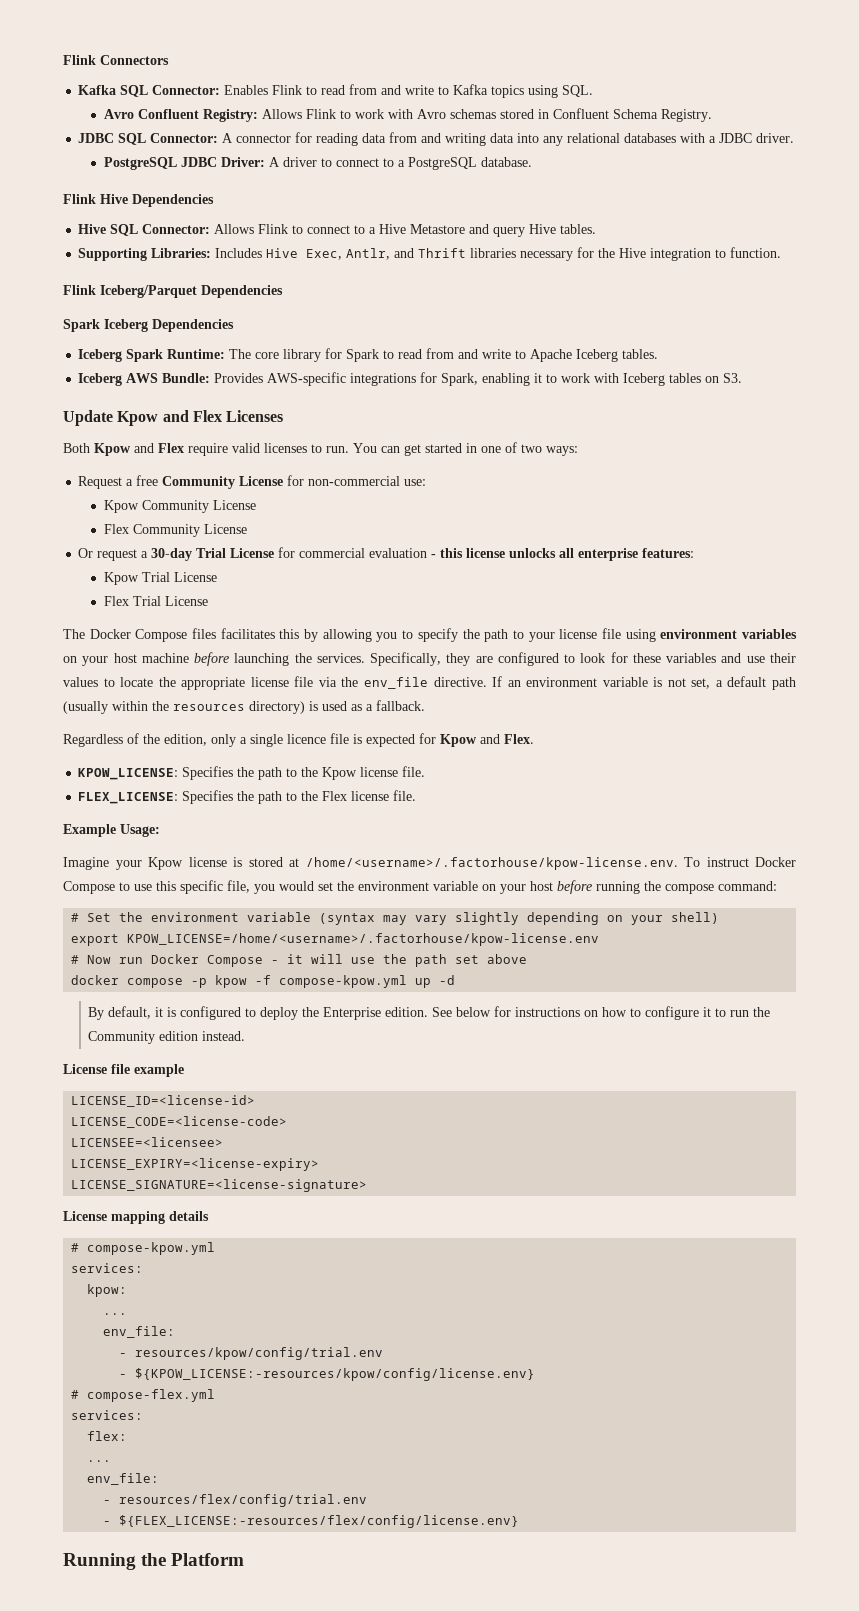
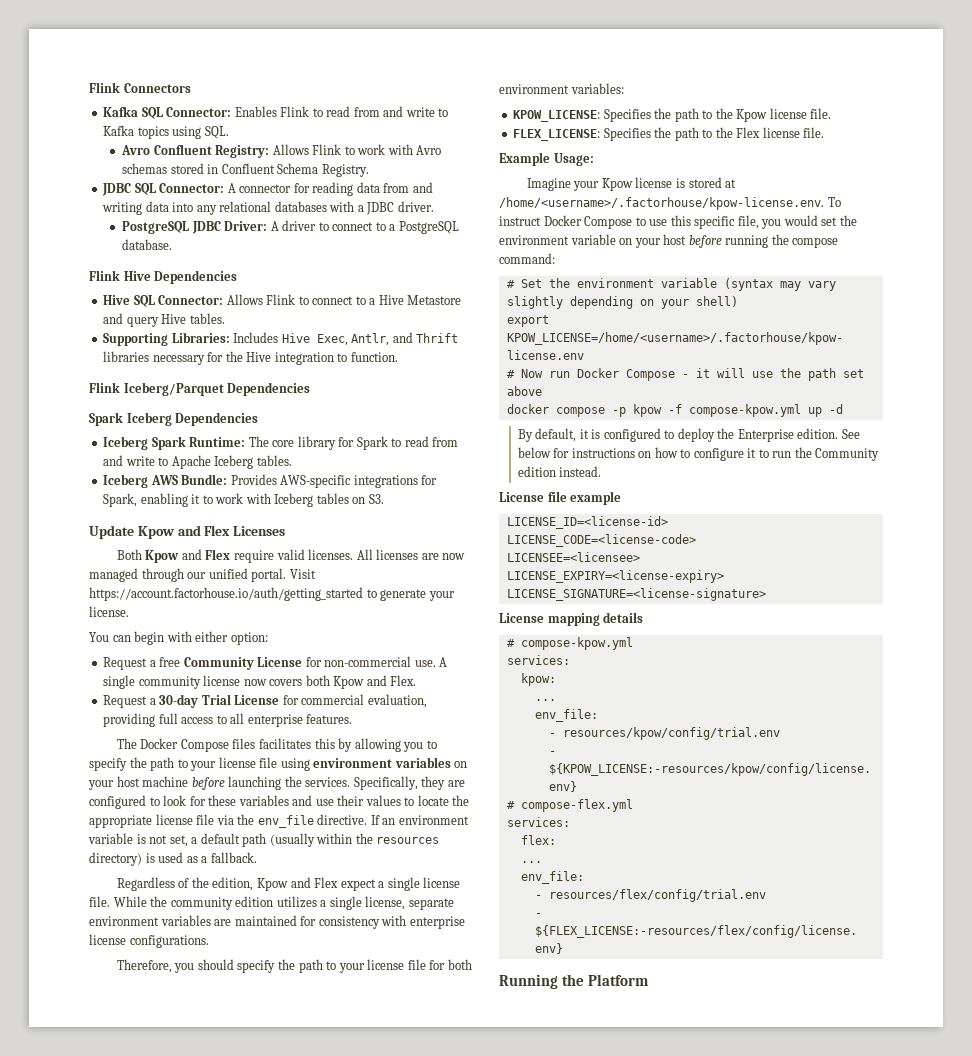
- Both Kpow and Flex require valid licenses to run. You can get started in one of two ways:
+ Both Kpow and Flex require valid licenses. All licenses are now managed through our unified portal. Visit https://account.factorhouse.io/auth/getting_started to generate your license.
+ You can begin with either option:
- Request a free Community License for non-commercial use:
- Kpow Community License
- Flex Community License
- Or request a 30-day Trial License for commercial evaluation - this license unlocks all enterprise features:
- Kpow Trial License
- Flex Trial License
+ Request a free Community License for non-commercial use. A single community license now covers both Kpow and Flex.
+ Request a 30-day Trial License for commercial evaluation, providing full access to all enterprise features.
- Regardless of the edition, only a single licence file is expected for Kpow and Flex.
+ Regardless of the edition, Kpow and Flex expect a single license file. While the community edition utilizes a single license, separate environment variables are maintained for consistency with enterprise license configurations.
+ Therefore, you should specify the path to your license file for both environment variables:

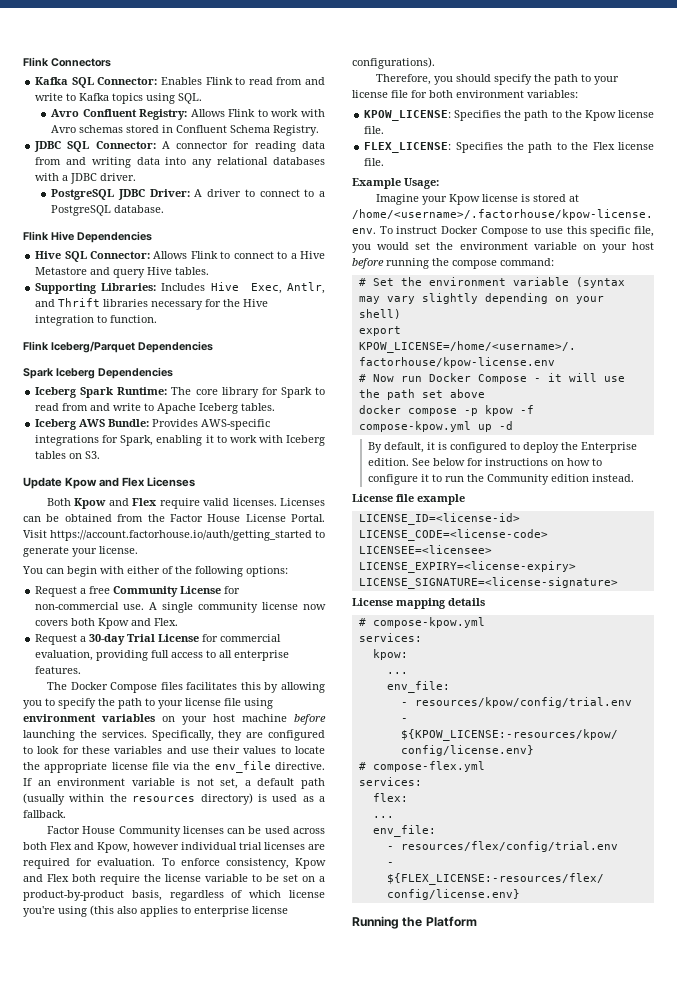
- All licenses are now managed through our unified portal.
+ Licenses can be obtained from the Factor House License Portal.
- You can begin with either option:
+ You can begin with either of the following options:
- Regardless of the edition, Kpow and Flex expect a single license file. While the community edition utilizes a single license, separate environment variables are maintained for consistency with enterprise license configurations.
+ Factor House Community licenses can be used across both Flex and Kpow, however individual trial licenses are required for evaluation. To enforce consistency, Kpow and Flex both require the license variable to be set on a product-by-product basis, regardless of which license you're using (this also applies to enterprise license configurations).

